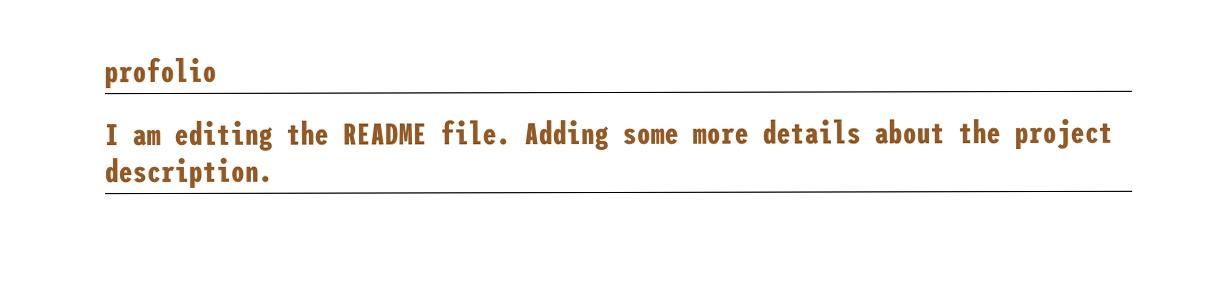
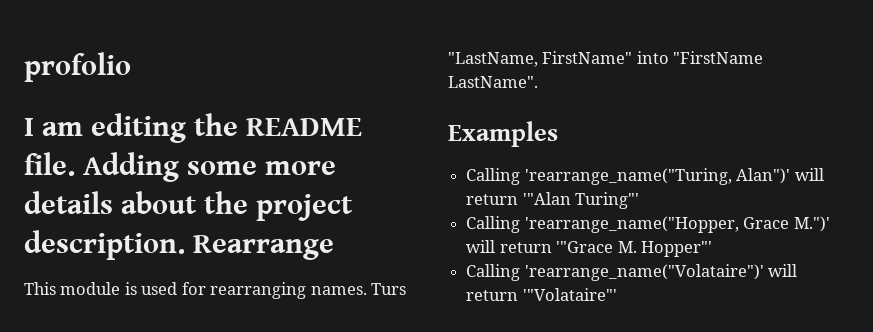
+ Rearrange
+ This module is used for rearranging names. Turs "LastName, FirstName" into "FirstName LastName".
+ Examples
+ Calling 'rearrange_name("Turing, Alan")' will return '"Alan Turing"'
+ Calling 'rearrange_name("Hopper, Grace M.")' will return '"Grace M. Hopper"'
+ Calling 'rearrange_name("Volataire")' will return '"Volataire"'

